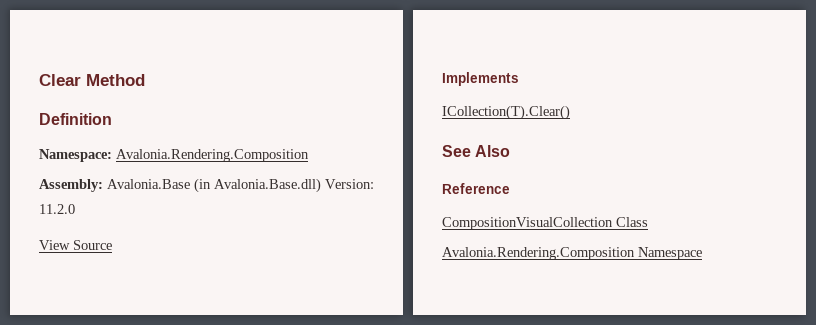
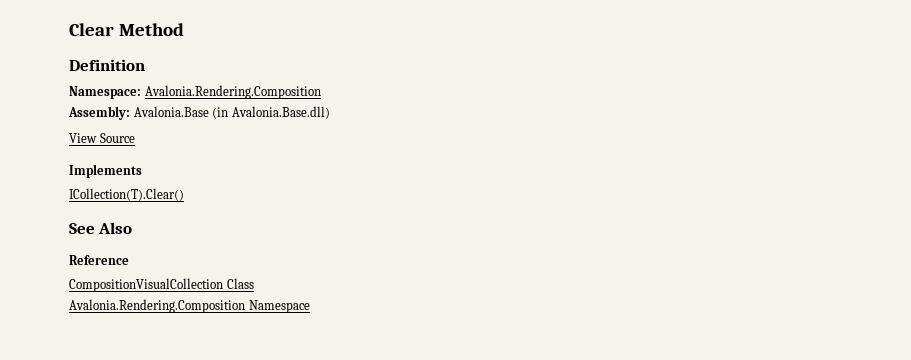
- Assembly: Avalonia.Base (in Avalonia.Base.dll) Version: 11.2.0
+ Assembly: Avalonia.Base (in Avalonia.Base.dll)

